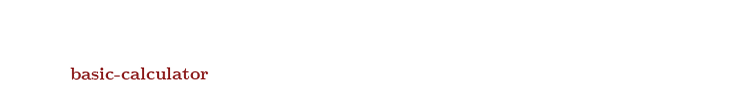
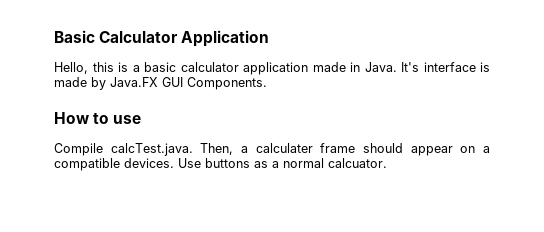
- basic-calculator
+ Basic Calculator Application
+ Hello, this is a basic calculator application made in Java. It's interface is made by Java.FX GUI Components.
+ How to use
+ Compile calcTest.java. Then, a calculater frame should appear on a compatible devices. Use buttons as a normal calcuator.

